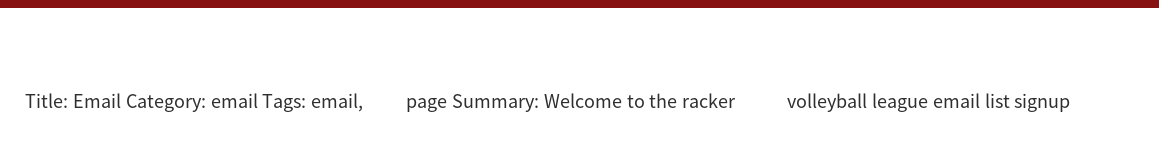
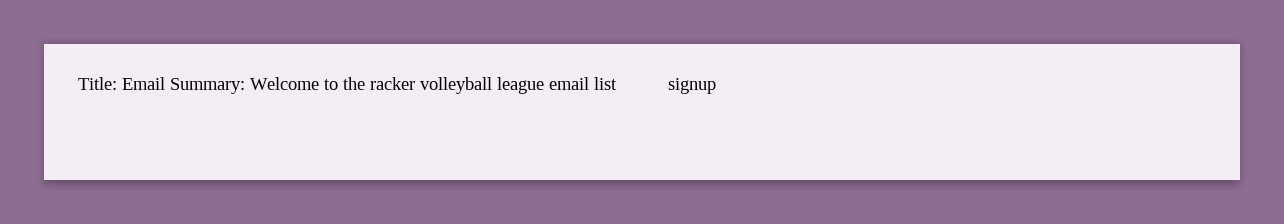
- Title: Email Category: email Tags: email, page Summary: Welcome to the racker volleyball league email list signup
+ Title: Email Summary: Welcome to the racker volleyball league email list signup

